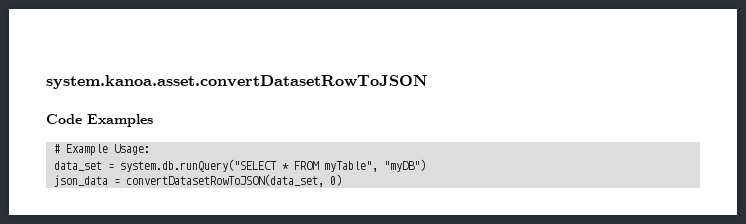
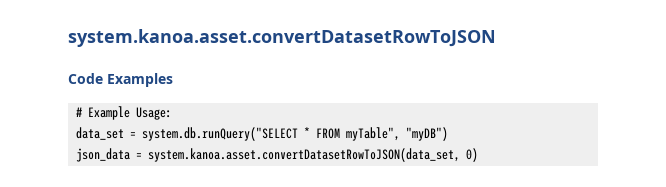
- json_data = convertDatasetRowToJSON(data_set, 0)
+ json_data = system.kanoa.asset.convertDatasetRowToJSON(data_set, 0)

